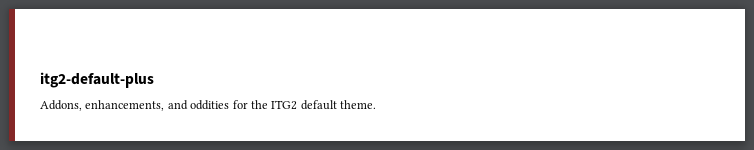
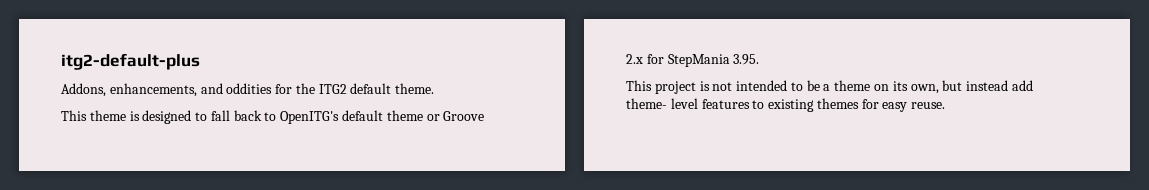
+ This theme is designed to fall back to OpenITG's default theme or Groove 2.x for StepMania 3.95.
+ This project is not intended to be a theme on its own, but instead add theme- level features to existing themes for easy reuse.

